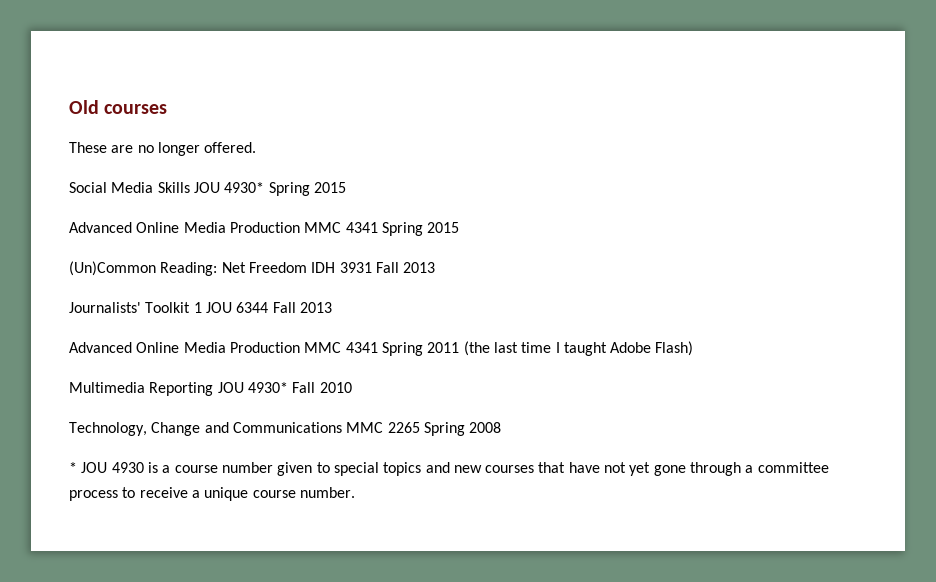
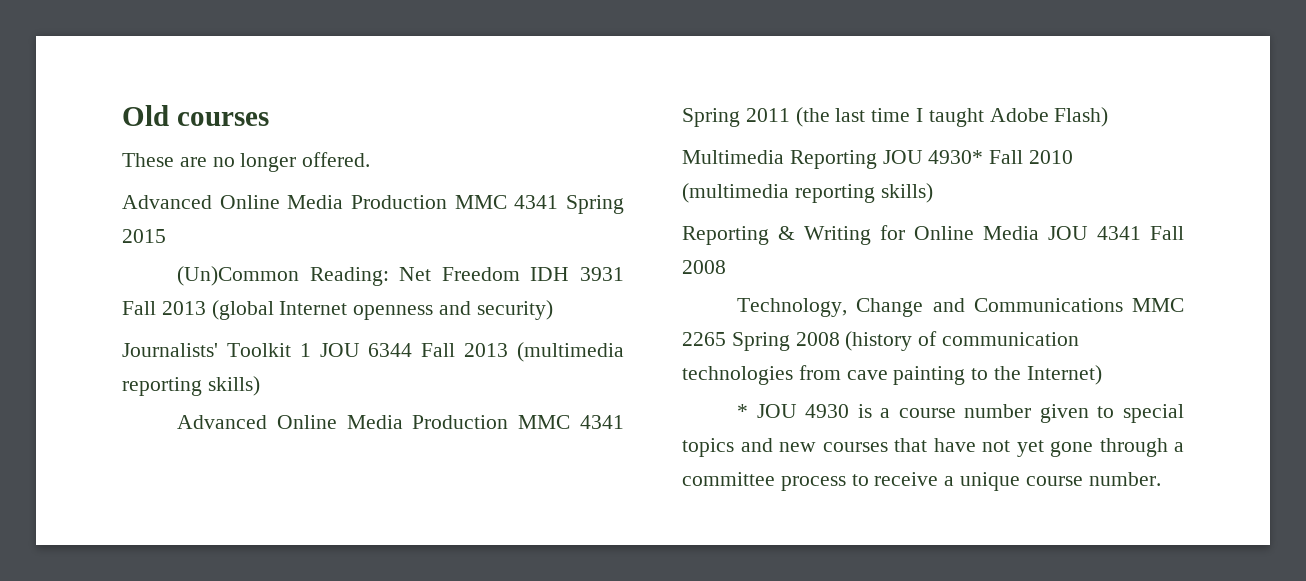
- Social Media Skills JOU 4930* Spring 2015
- (Un)Common Reading: Net Freedom IDH 3931 Fall 2013
+ (Un)Common Reading: Net Freedom IDH 3931 Fall 2013 (global Internet openness and security)
- Journalists' Toolkit 1 JOU 6344 Fall 2013
+ Journalists' Toolkit 1 JOU 6344 Fall 2013 (multimedia reporting skills)
- Multimedia Reporting JOU 4930* Fall 2010
+ Multimedia Reporting JOU 4930* Fall 2010 (multimedia reporting skills)
+ Reporting & Writing for Online Media JOU 4341 Fall 2008
- Technology, Change and Communications MMC 2265 Spring 2008
+ Technology, Change and Communications MMC 2265 Spring 2008 (history of communication technologies from cave painting to the Internet)

